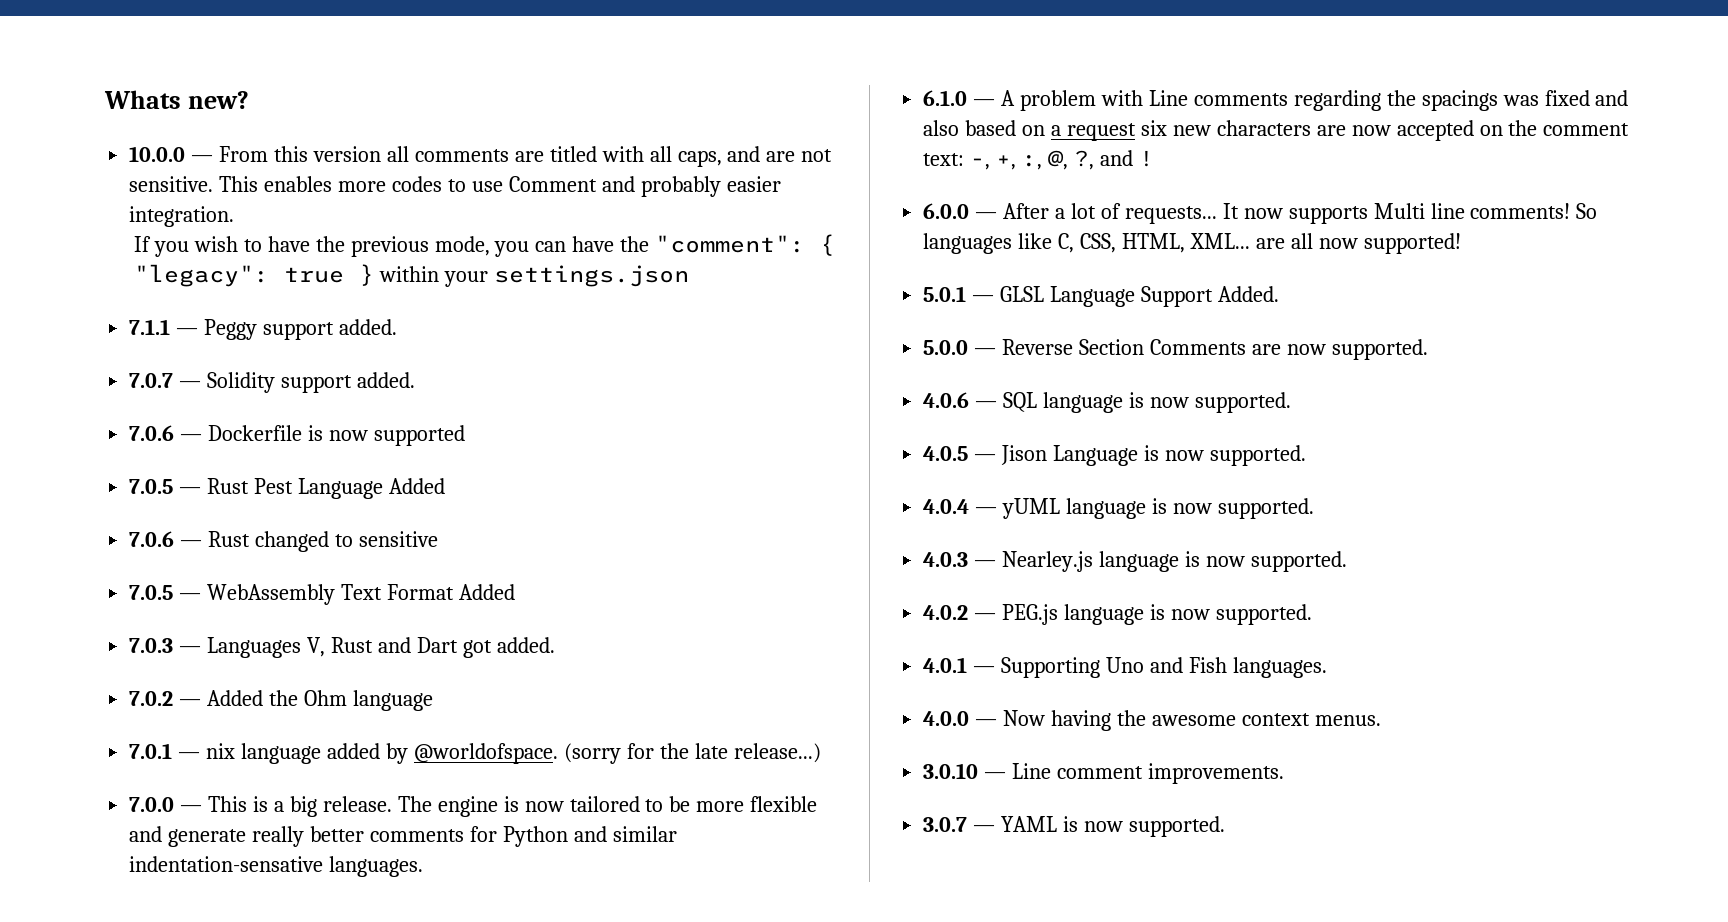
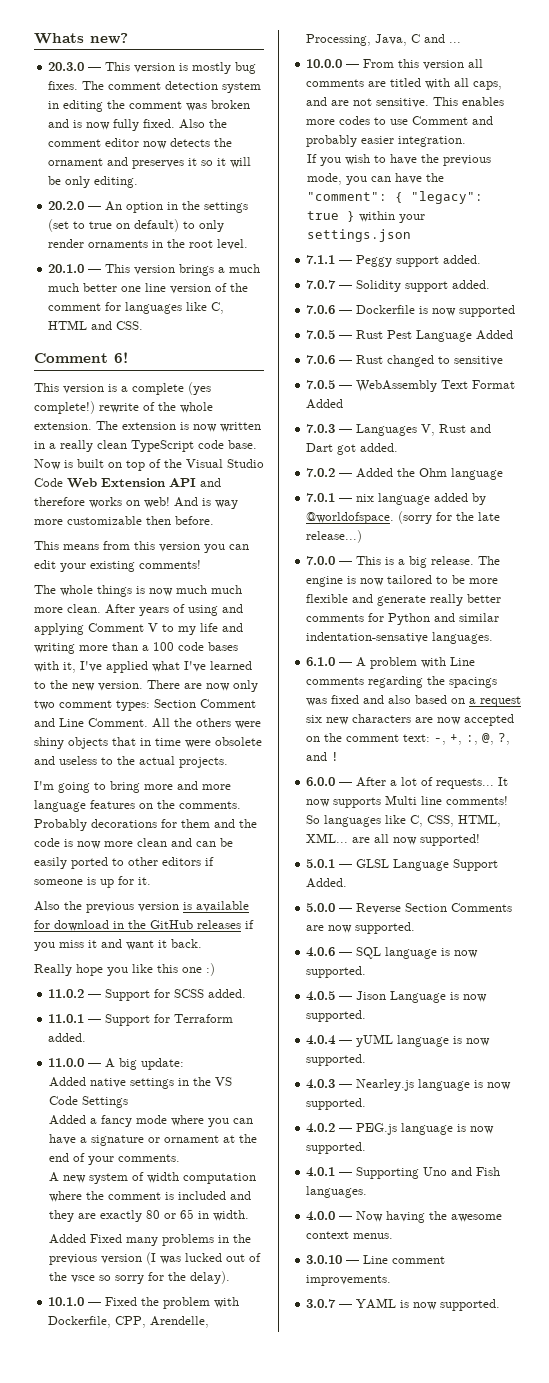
+ 20.3.0 — This version is mostly bug fixes. The comment detection system in editing the comment was broken and is now fully fixed. Also the comment editor now detects the ornament and preserves it so it will be only editing.
+ 20.2.0 — An option in the settings (set to true on default) to only render ornaments in the root level.
+ 20.1.0 — This version brings a much much better one line version of the comment for languages like C, HTML and CSS.
+ Comment 6!
+ This version is a complete (yes complete!) rewrite of the whole extension. The extension is now written in a really clean TypeScript code base. Now is built on top of the Visual Studio Code Web Extension API and therefore works on web! And is way more customizable then before.
+ This means from this version you can edit your existing comments!
+ The whole things is now much much more clean. After years of using and applying Comment V to my life and writing more than a 100 code bases with it, I've applied what I've learned to the new version. There are now only two comment types: Section Comment and Line Comment. All the others were shiny objects that in time were obsolete and useless to the actual projects.
+ I'm going to bring more and more language features on the comments. Probably decorations for them and the code is now more clean and can be easily ported to other editors if someone is up for it.
+ Also the previous version is available for download in the GitHub releases if you miss it and want it back.
+ Really hope you like this one :)
+ 11.0.2 — Support for SCSS added.
+ 11.0.1 — Support for Terraform added.
+ 11.0.0 — A big update:
+ Added native settings in the VS Code Settings
+ Added a fancy mode where you can have a signature or ornament at the end of your comments.
+ A new system of width computation where the comment is included and they are exactly 80 or 65 in width.
+ Added Fixed many problems in the previous version (I was lucked out of the vsce so sorry for the delay).
+ 10.1.0 — Fixed the problem with Dockerfile, CPP, Arendelle, Processing, Java, C and ...

